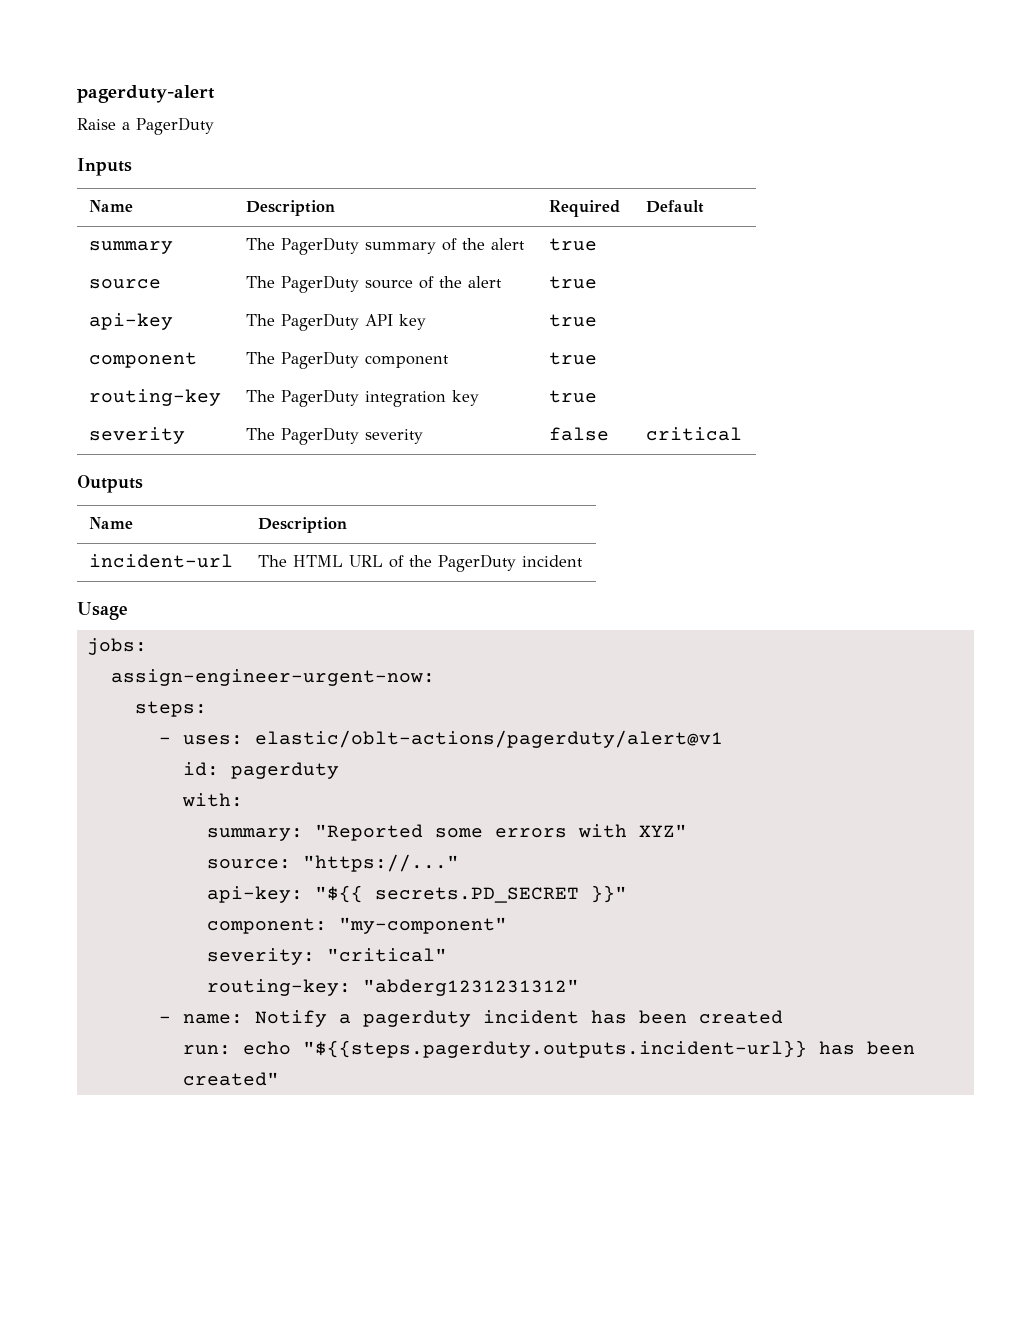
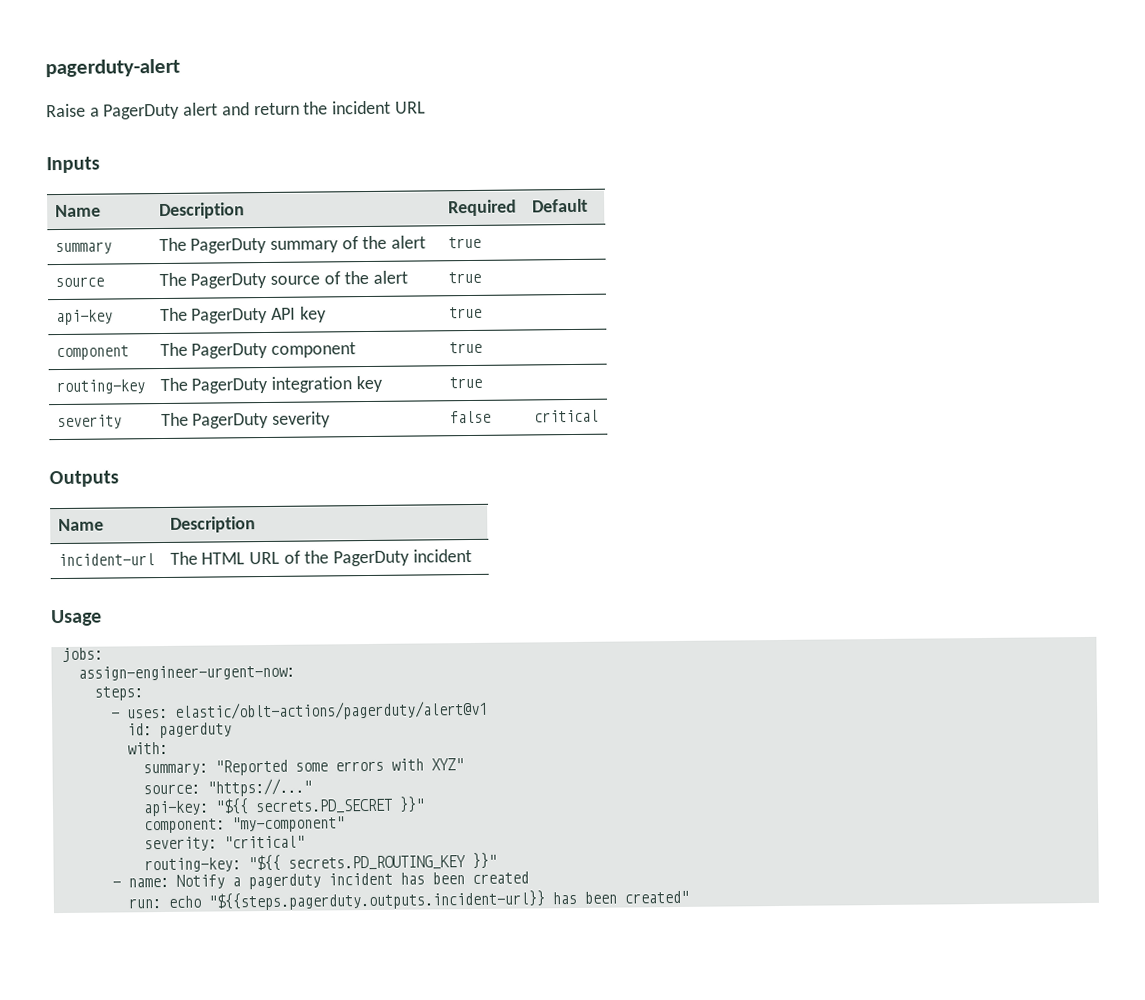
- Raise a PagerDuty
+ Raise a PagerDuty alert and return the incident URL
- routing-key: "abderg1231231312"
+ routing-key: "${{ secrets.PD_ROUTING_KEY }}"

